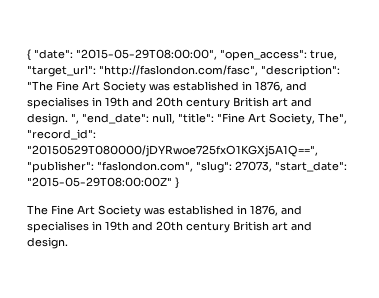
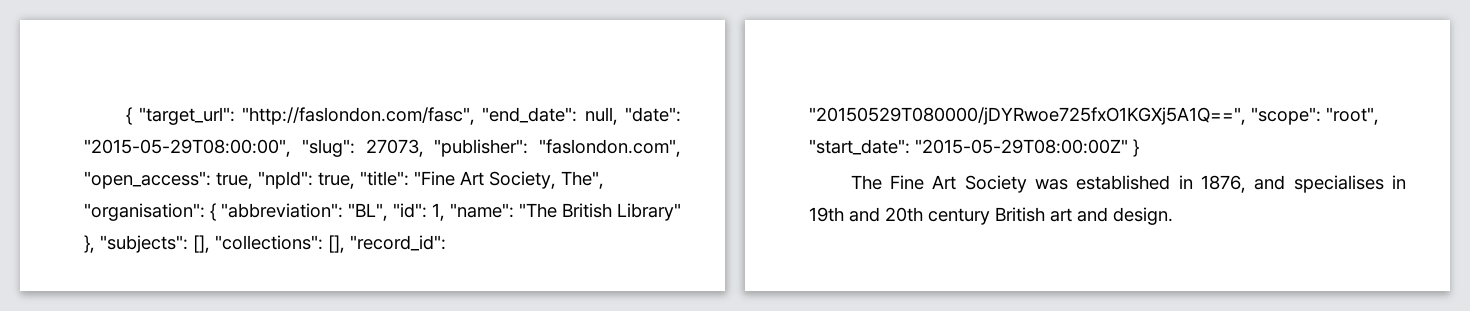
- { "date": "2015-05-29T08:00:00", "open_access": true, "target_url": "http://faslondon.com/fasc", "description": "The Fine Art Society was established in 1876, and specialises in 19th and 20th century British art and design. ", "end_date": null, "title": "Fine Art Society, The", "record_id": "20150529T080000/jDYRwoe725fxO1KGXj5A1Q==", "publisher": "faslondon.com", "slug": 27073, "start_date": "2015-05-29T08:00:00Z" }
+ { "target_url": "http://faslondon.com/fasc", "end_date": null, "date": "2015-05-29T08:00:00", "slug": 27073, "publisher": "faslondon.com", "open_access": true, "npld": true, "title": "Fine Art Society, The", "organisation": { "abbreviation": "BL", "id": 1, "name": "The British Library" }, "subjects": [], "collections": [], "record_id": "20150529T080000/jDYRwoe725fxO1KGXj5A1Q==", "scope": "root", "start_date": "2015-05-29T08:00:00Z" }

